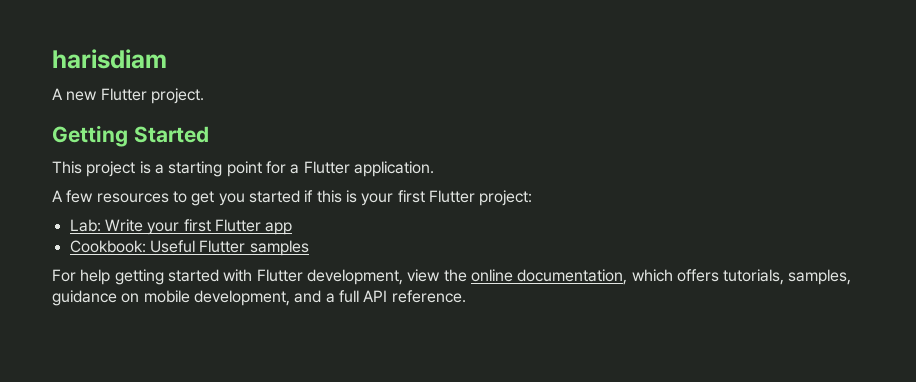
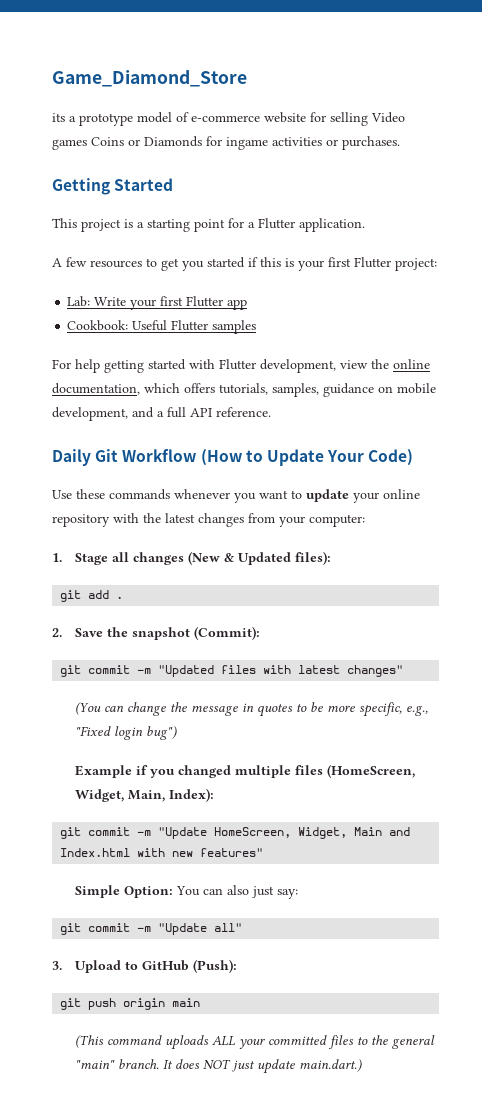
- harisdiam
- A new Flutter project.
+ Game_Diamond_Store
+ its a prototype model of e-commerce website for selling Video games Coins or Diamonds for ingame activities or purchases.
+ Daily Git Workflow (How to Update Your Code)
+ Use these commands whenever you want to update your online repository with the latest changes from your computer:
+ 1. Stage all changes (New & Updated files):
+ git add .
+ 2. Save the snapshot (Commit):
+ git commit -m "Updated files with latest changes"
+ (You can change the message in quotes to be more specific, e.g., "Fixed login bug")
+ Example if you changed multiple files (HomeScreen, Widget, Main, Index):
+ git commit -m "Update HomeScreen, Widget, Main and Index.html with new features"
+ Simple Option: You can also just say:
+ git commit -m "Update all"
+ 3. Upload to GitHub (Push):
+ git push origin main
+ (This command uploads ALL your committed files to the general "main" branch. It does NOT just update main.dart.)

